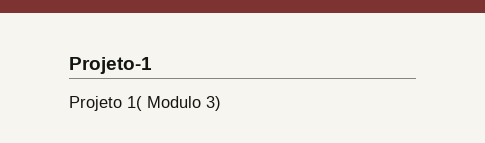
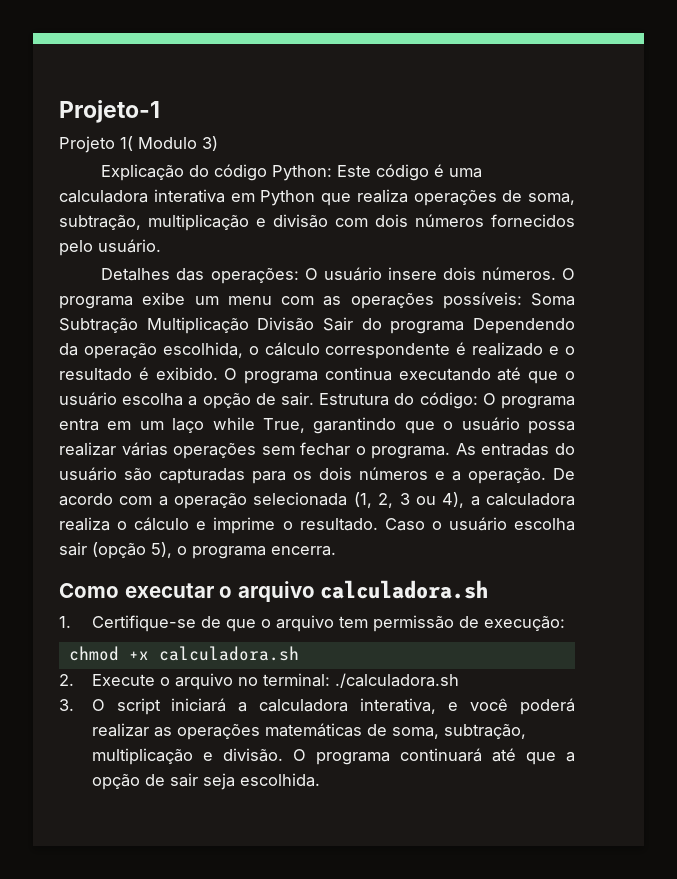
+ Explicação do código Python: Este código é uma calculadora interativa em Python que realiza operações de soma, subtração, multiplicação e divisão com dois números fornecidos pelo usuário.
+ Detalhes das operações: O usuário insere dois números. O programa exibe um menu com as operações possíveis: Soma Subtração Multiplicação Divisão Sair do programa Dependendo da operação escolhida, o cálculo correspondente é realizado e o resultado é exibido. O programa continua executando até que o usuário escolha a opção de sair. Estrutura do código: O programa entra em um laço while True, garantindo que o usuário possa realizar várias operações sem fechar o programa. As entradas do usuário são capturadas para os dois números e a operação. De acordo com a operação selecionada (1, 2, 3 ou 4), a calculadora realiza o cálculo e imprime o resultado. Caso o usuário escolha sair (opção 5), o programa encerra.
+ Como executar o arquivo calculadora.sh
+ 1. Certifique-se de que o arquivo tem permissão de execução:
+ chmod +x calculadora.sh
+ 2. Execute o arquivo no terminal: ./calculadora.sh
+ 3. O script iniciará a calculadora interativa, e você poderá realizar as operações matemáticas de soma, subtração, multiplicação e divisão. O programa continuará até que a opção de sair seja escolhida.

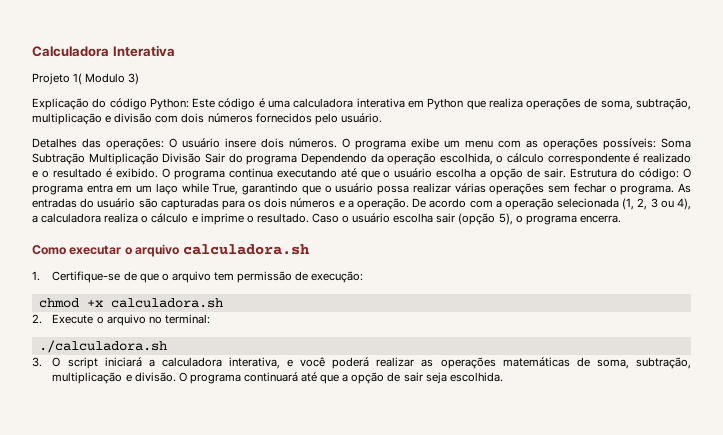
- Projeto-1
+ Calculadora Interativa
- 2. Execute o arquivo no terminal: ./calculadora.sh
+ 2. Execute o arquivo no terminal:
+ ./calculadora.sh

